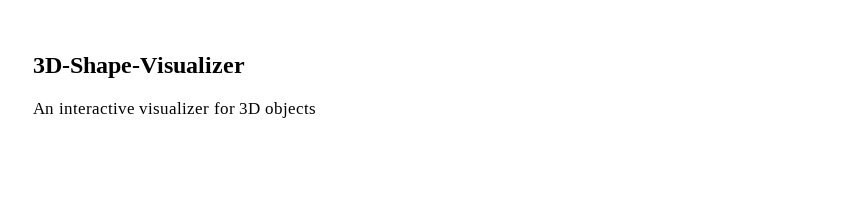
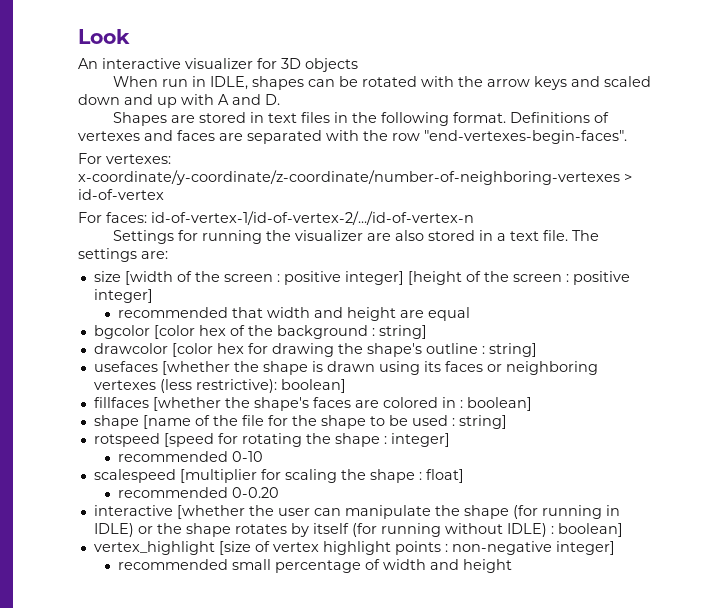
- 3D-Shape-Visualizer
+ Look
+ When run in IDLE, shapes can be rotated with the arrow keys and scaled down and up with A and D.
+ Shapes are stored in text files in the following format. Definitions of vertexes and faces are separated with the row "end-vertexes-begin-faces".
+ For vertexes: x-coordinate/y-coordinate/z-coordinate/number-of-neighboring-vertexes > id-of-vertex
+ For faces: id-of-vertex-1/id-of-vertex-2/.../id-of-vertex-n
+ Settings for running the visualizer are also stored in a text file. The settings are:
+ size [width of the screen : positive integer] [height of the screen : positive integer]
+ recommended that width and height are equal
+ bgcolor [color hex of the background : string]
+ drawcolor [color hex for drawing the shape's outline : string]
+ usefaces [whether the shape is drawn using its faces or neighboring vertexes (less restrictive): boolean]
+ fillfaces [whether the shape's faces are colored in : boolean]
+ shape [name of the file for the shape to be used : string]
+ rotspeed [speed for rotating the shape : integer]
+ recommended 0-10
+ scalespeed [multiplier for scaling the shape : float]
+ recommended 0-0.20
+ interactive [whether the user can manipulate the shape (for running in IDLE) or the shape rotates by itself (for running without IDLE) : boolean]
+ vertex_highlight [size of vertex highlight points : non-negative integer]
+ recommended small percentage of width and height

